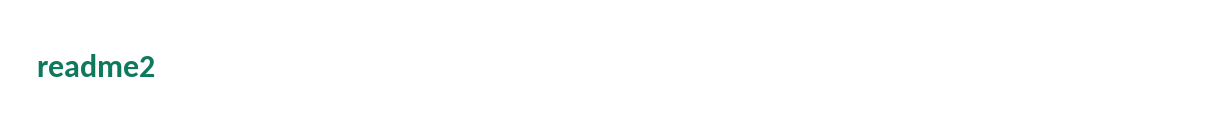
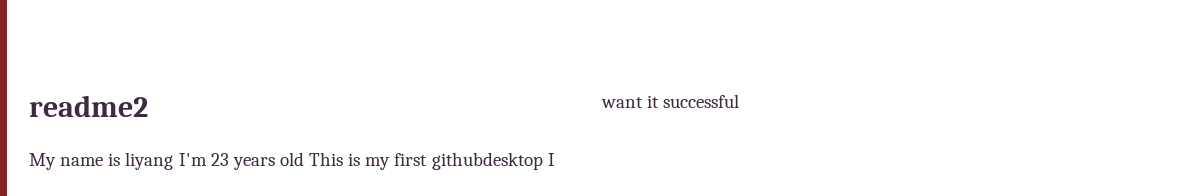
+ My name is liyang I'm 23 years old This is my first githubdesktop I want it successful

